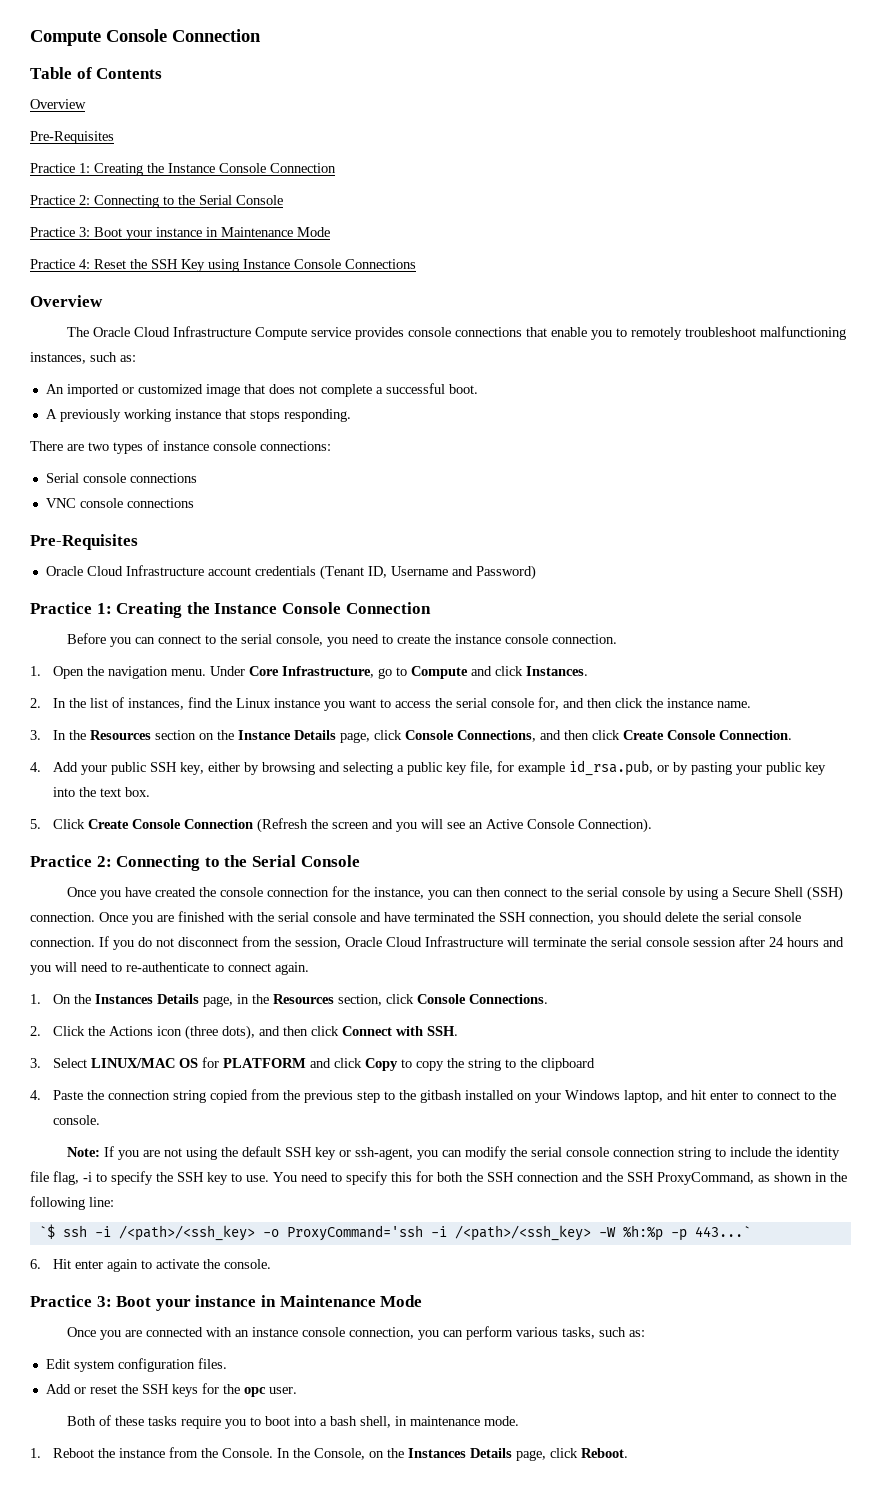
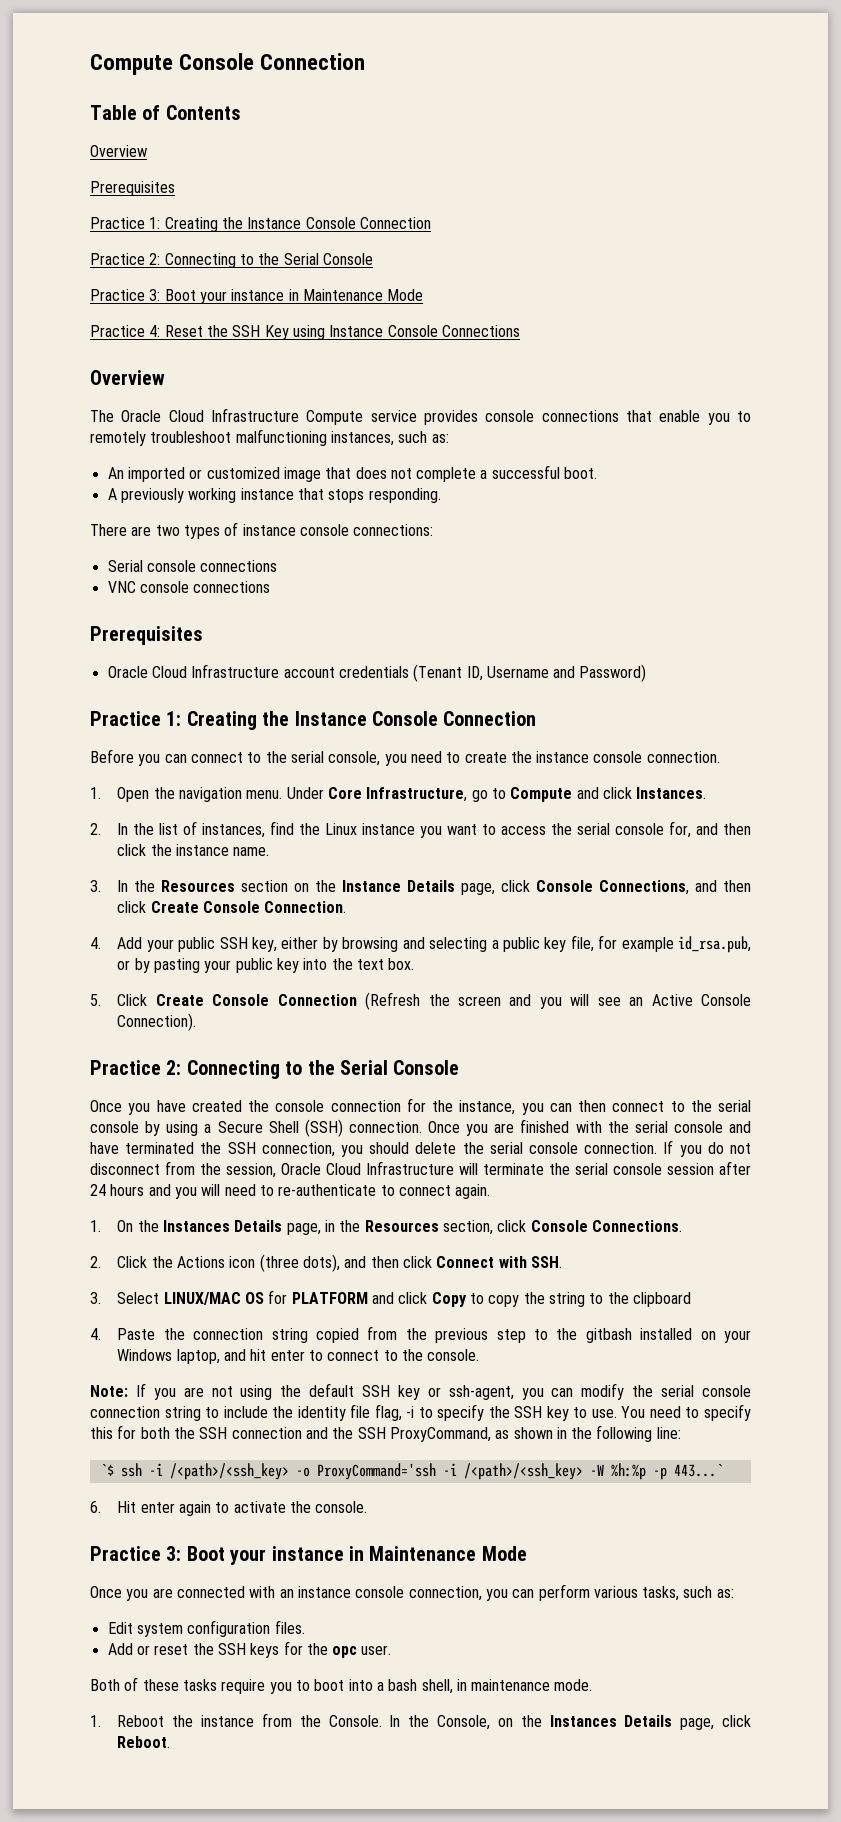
  Table of Contents
  Overview
- Pre-Requisites
+ Prerequisites
  VNC console connections
- Pre-Requisites
+ Prerequisites

